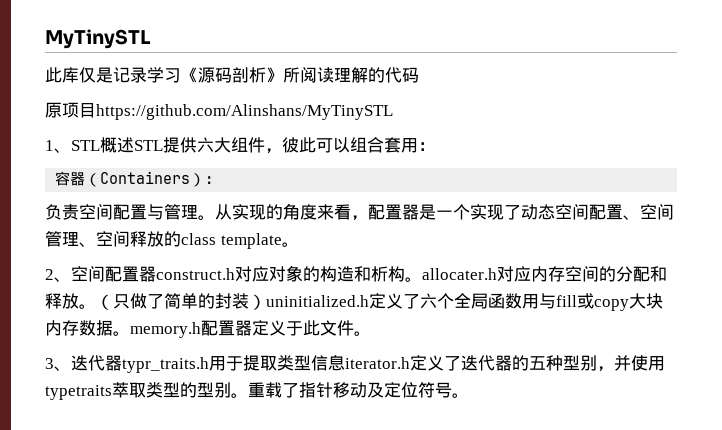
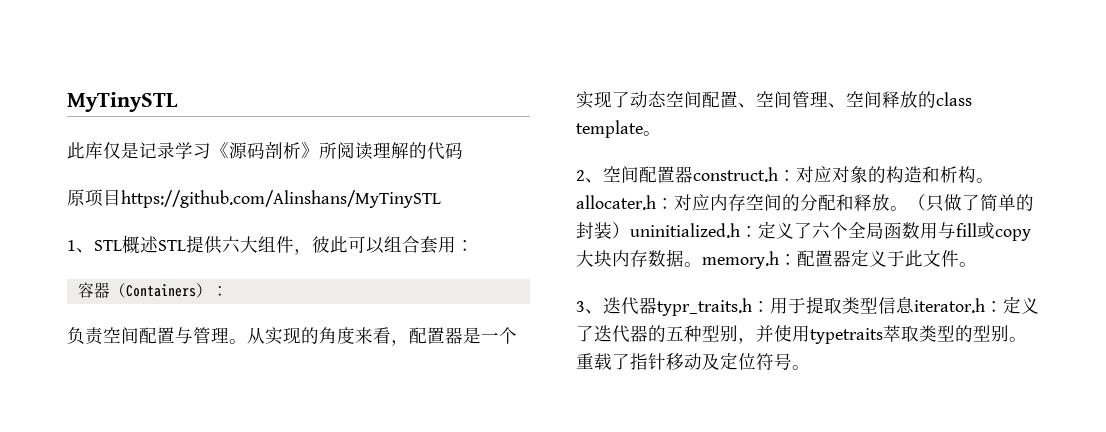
- 2、空间配置器construct.h对应对象的构造和析构。allocater.h对应内存空间的分配和释放。
+ 2、空间配置器construct.h：对应对象的构造和析构。allocater.h：对应内存空间的分配和释放。
- （只做了简单的封装）uninitialized.h定义了六个全局函数用与fill或copy大块内存数据。memory.h配置器定义于此文件。
+ （只做了简单的封装）uninitialized.h：定义了六个全局函数用与fill或copy大块内存数据。memory.h：配置器定义于此文件。
- 3、迭代器typr_traits.h用于提取类型信息iterator.h定义了迭代器的五种型别，并使用typetraits萃取类型的型别。
+ 3、迭代器typr_traits.h：用于提取类型信息iterator.h：定义了迭代器的五种型别，并使用typetraits萃取类型的型别。

